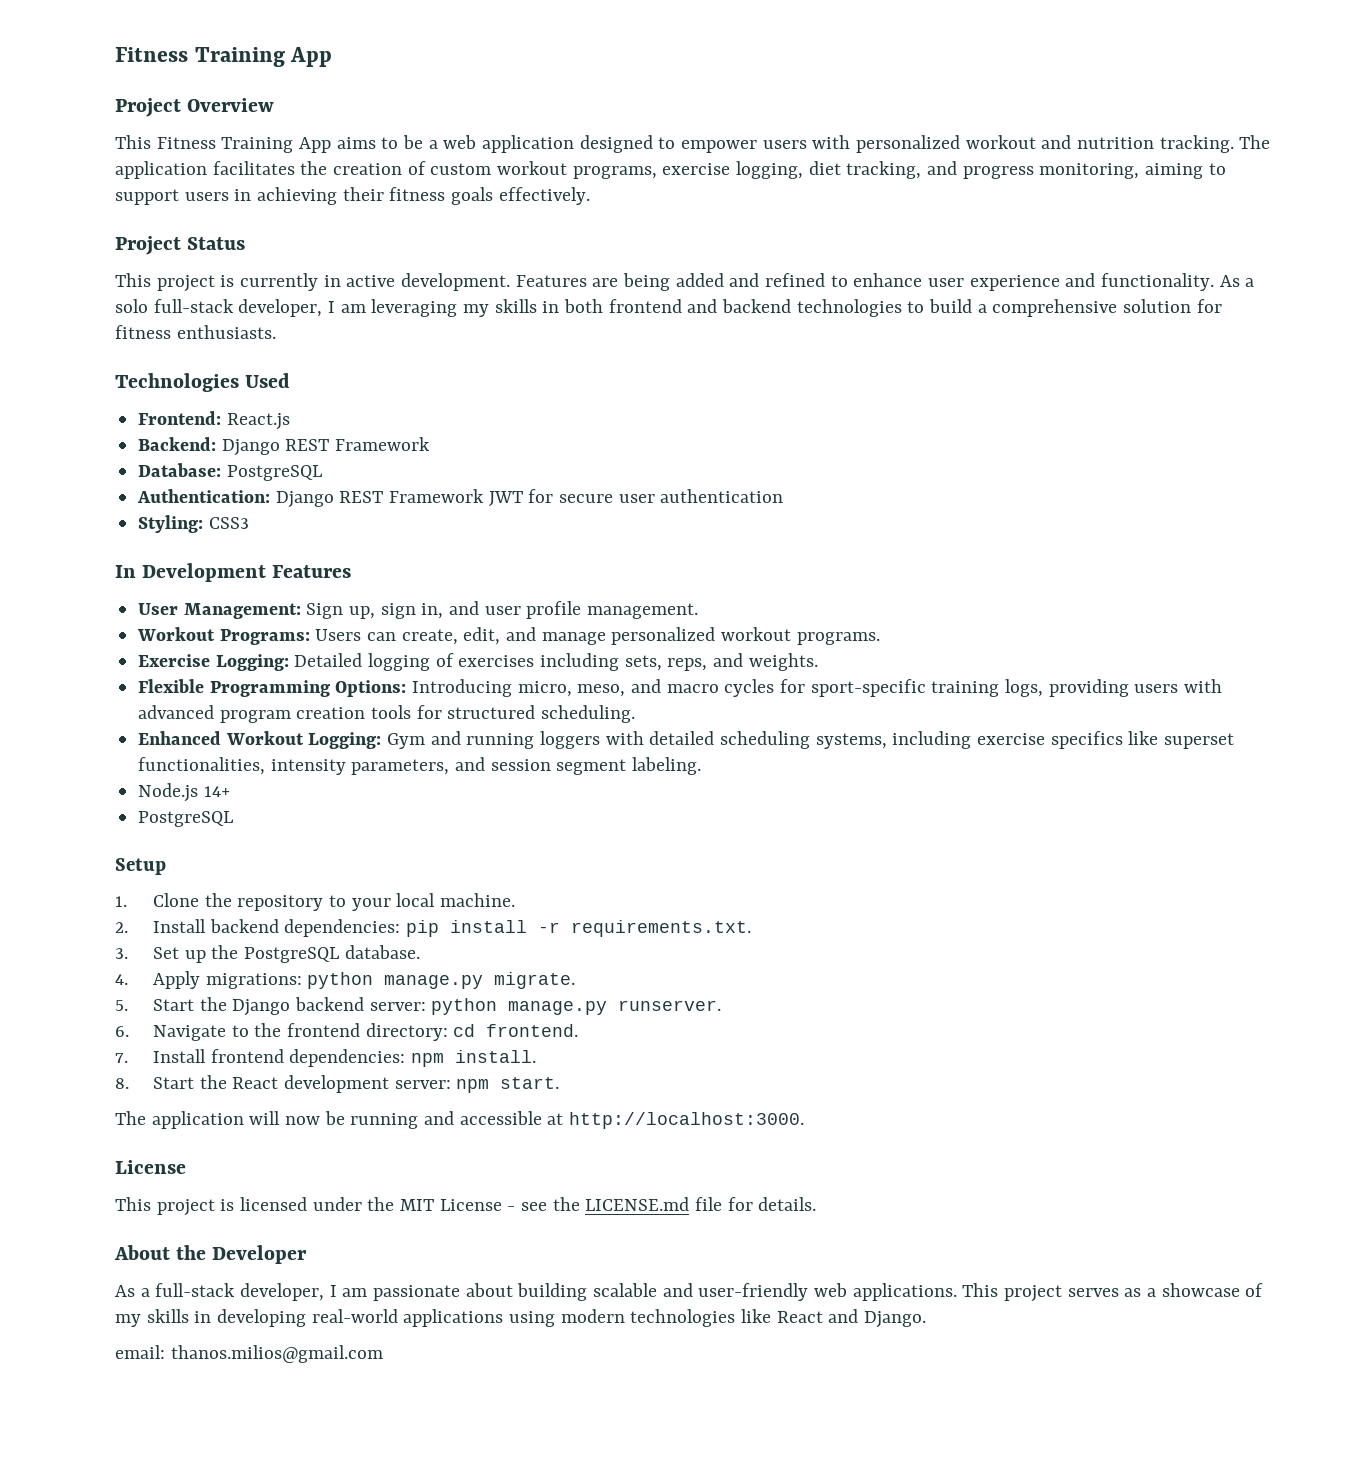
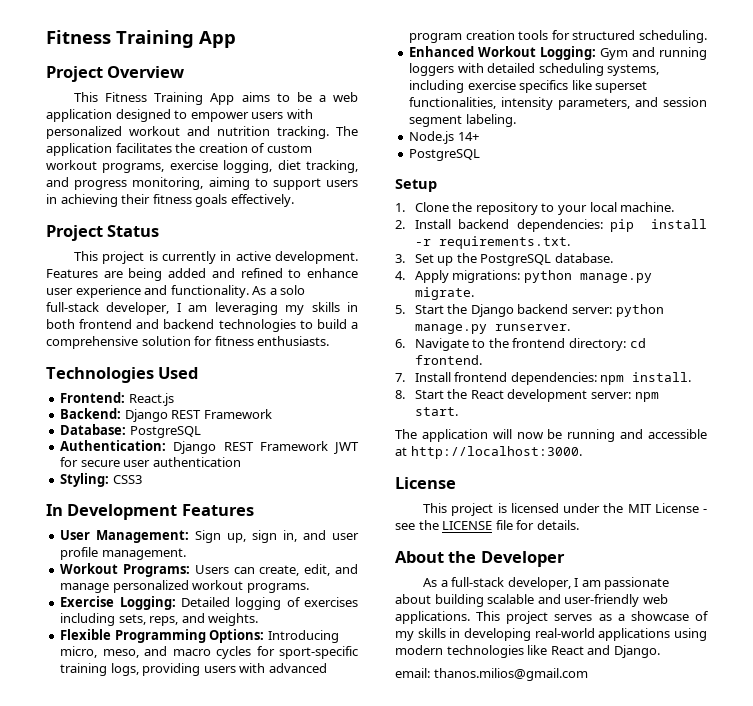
- This project is licensed under the MIT License - see the LICENSE.md file for details.
+ This project is licensed under the MIT License - see the LICENSE file for details.

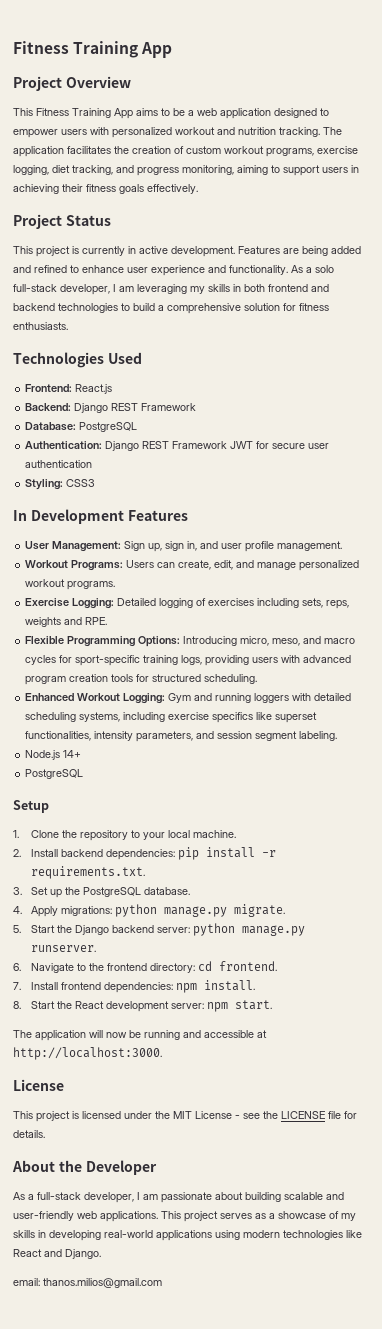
- Exercise Logging: Detailed logging of exercises including sets, reps, and weights.
+ Exercise Logging: Detailed logging of exercises including sets, reps, weights and RPE.

